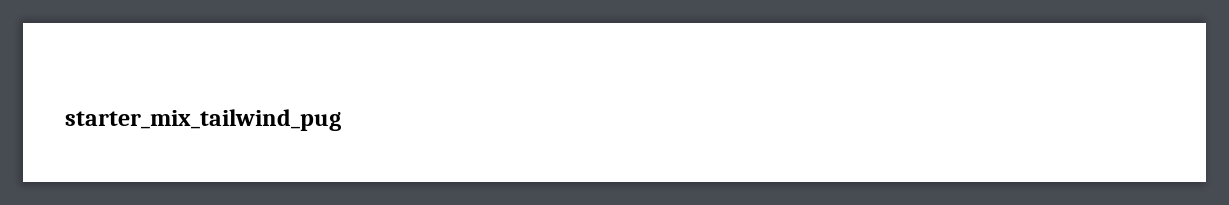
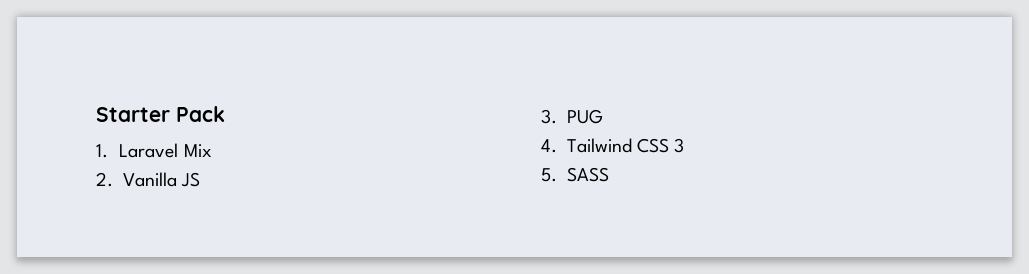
- starter_mix_tailwind_pug
+ Starter Pack
+ 1. Laravel Mix
+ 2. Vanilla JS
+ 3. PUG
+ 4. Tailwind CSS 3
+ 5. SASS

